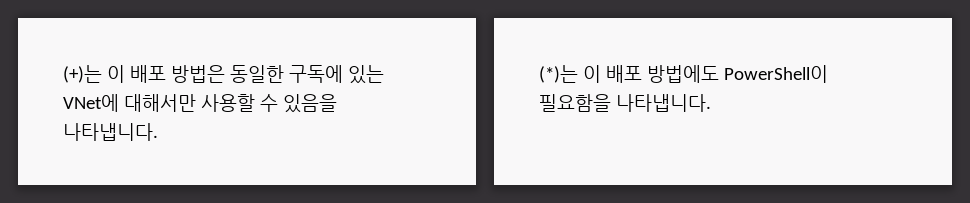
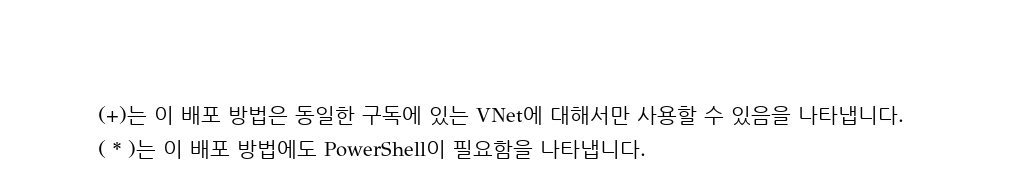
- (*)는 이 배포 방법에도 PowerShell이 필요함을 나타냅니다.
+ ( * )는 이 배포 방법에도 PowerShell이 필요함을 나타냅니다.

